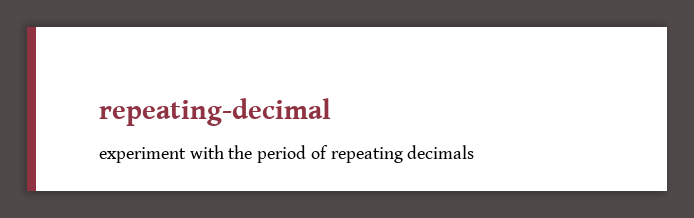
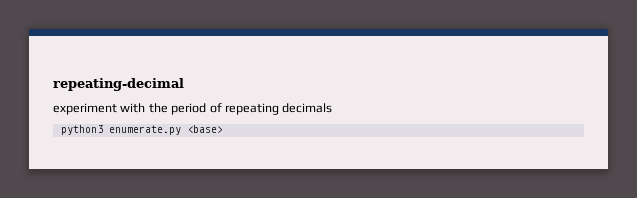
+ python3 enumerate.py <base>

